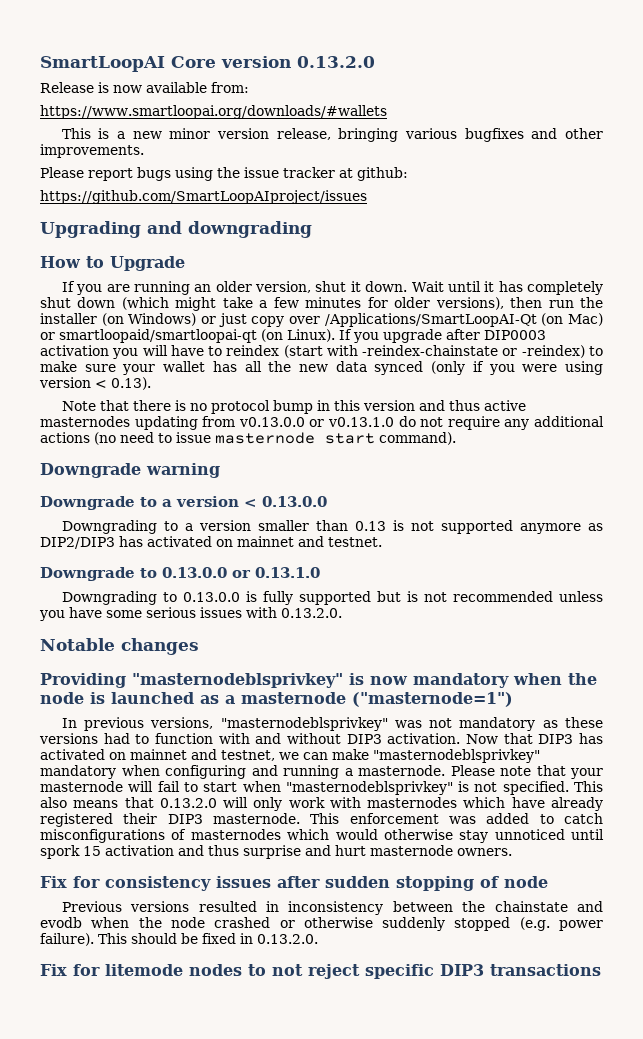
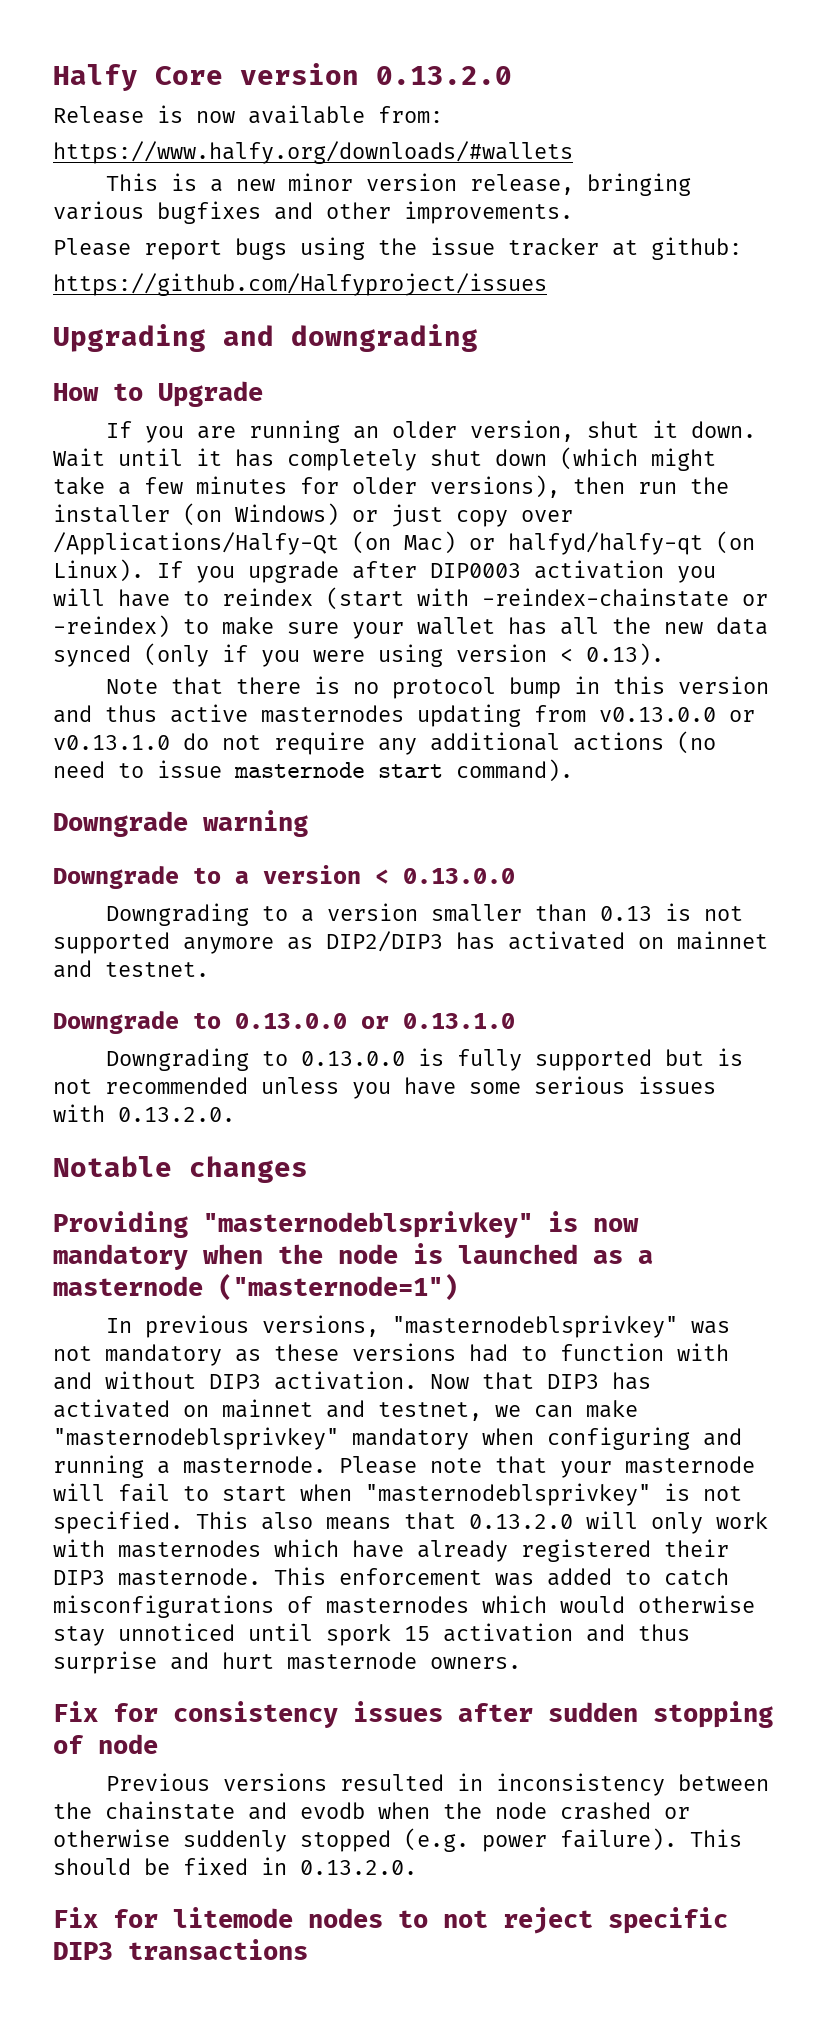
- SmartLoopAI Core version 0.13.2.0
+ Halfy Core version 0.13.2.0
- https://www.smartloopai.org/downloads/#wallets
+ https://www.halfy.org/downloads/#wallets
- https://github.com/SmartLoopAIproject/issues
+ https://github.com/Halfyproject/issues
- Wait until it has completely shut down (which might take a few minutes for older versions), then run the installer (on Windows) or just copy over /Applications/SmartLoopAI-Qt (on Mac) or smartloopaid/smartloopai-qt (on Linux).
+ Wait until it has completely shut down (which might take a few minutes for older versions), then run the installer (on Windows) or just copy over /Applications/Halfy-Qt (on Mac) or halfyd/halfy-qt (on Linux).

